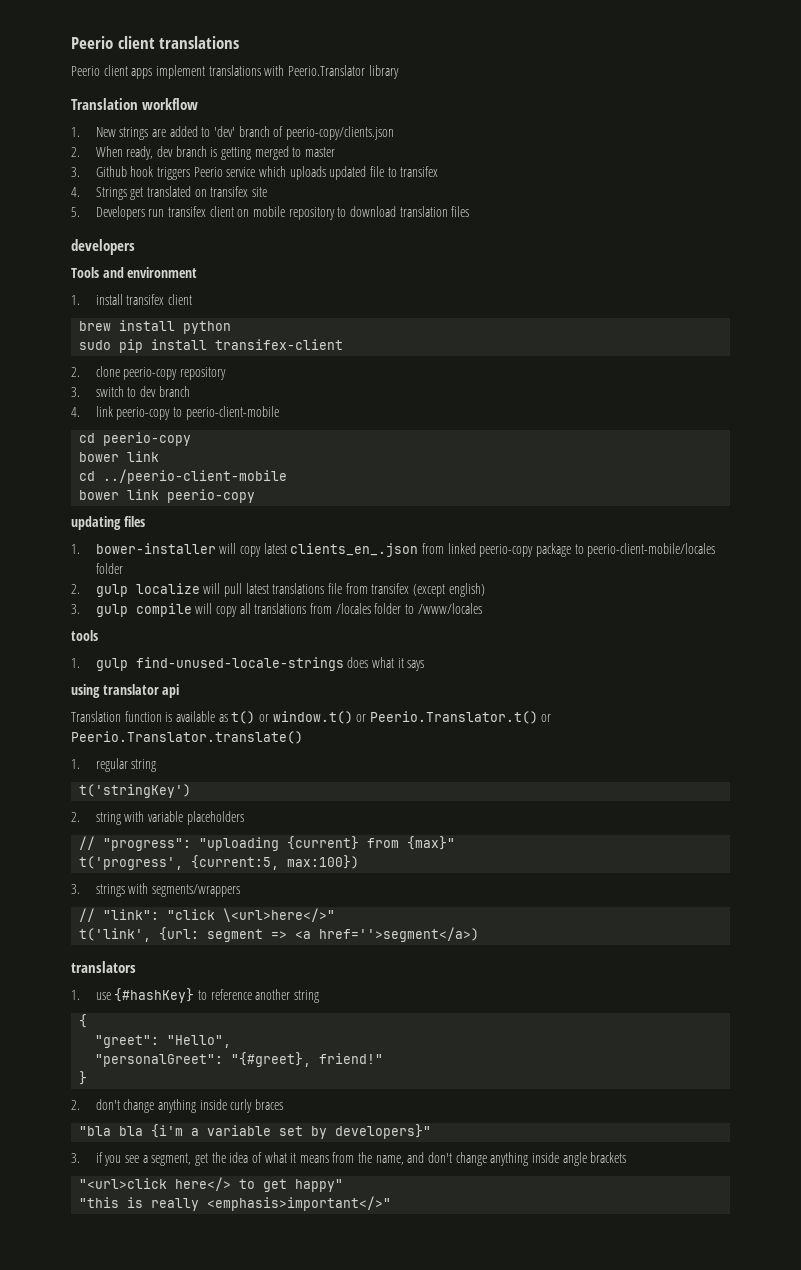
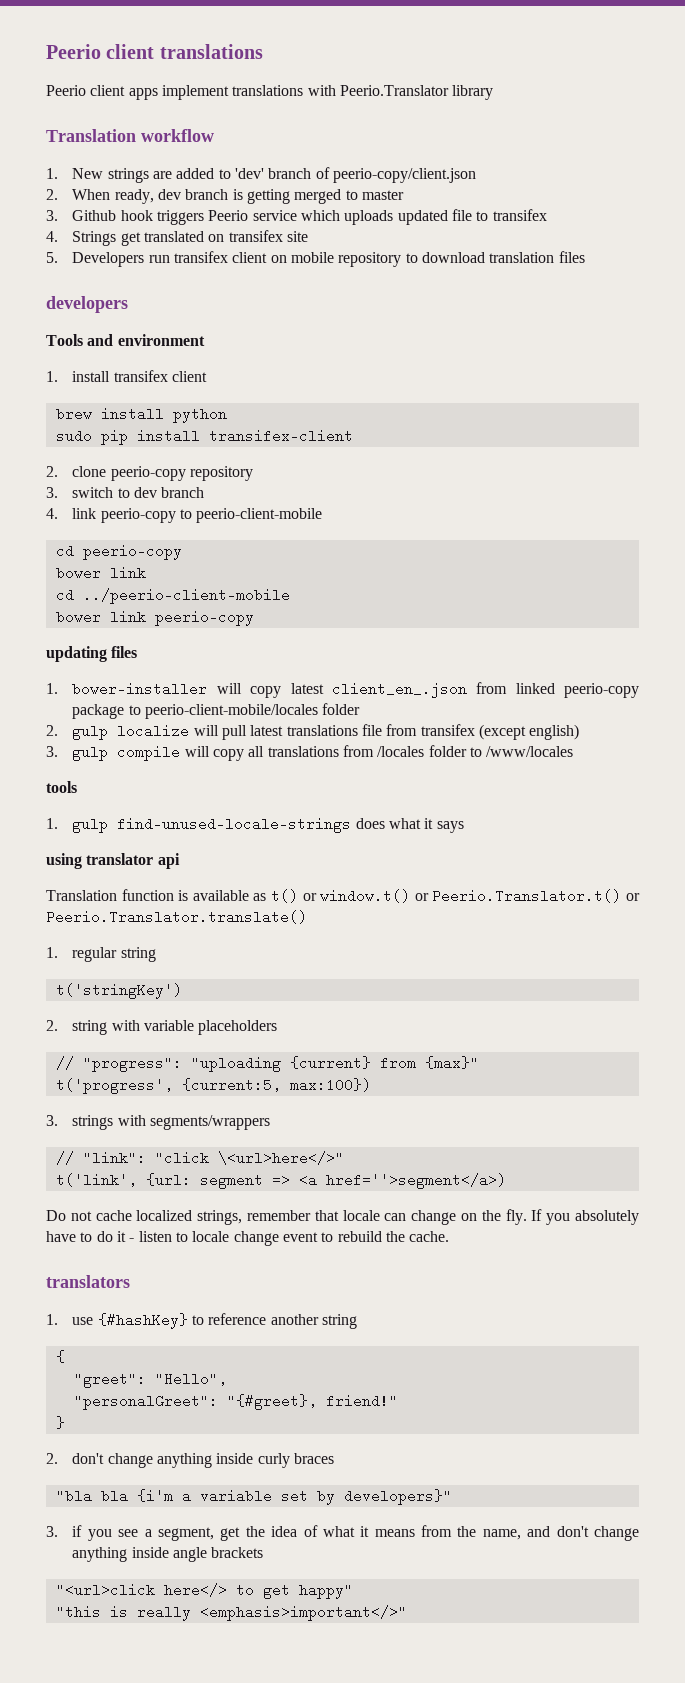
- 1. New strings are added to 'dev' branch of peerio-copy/clients.json
+ 1. New strings are added to 'dev' branch of peerio-copy/client.json
- 1. bower-installer will copy latest clients_en_.json from linked peerio-copy package to peerio-client-mobile/locales folder
+ 1. bower-installer will copy latest client_en_.json from linked peerio-copy package to peerio-client-mobile/locales folder
+ Do not cache localized strings, remember that locale can change on the fly. If you absolutely have to do it - listen to locale change event to rebuild the cache.

